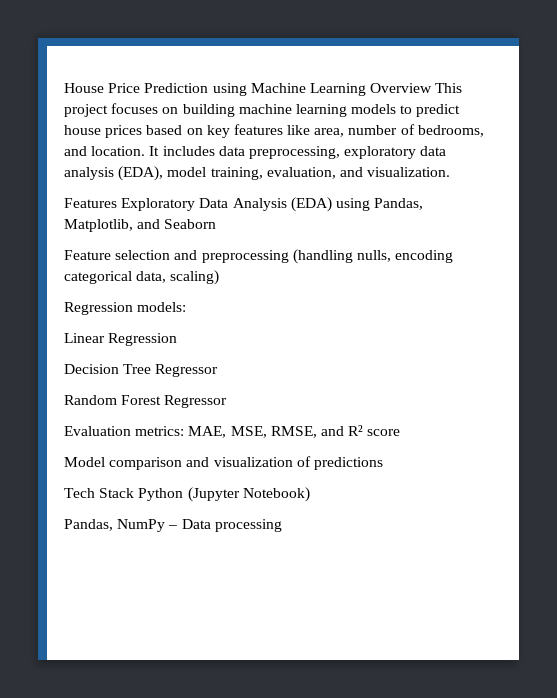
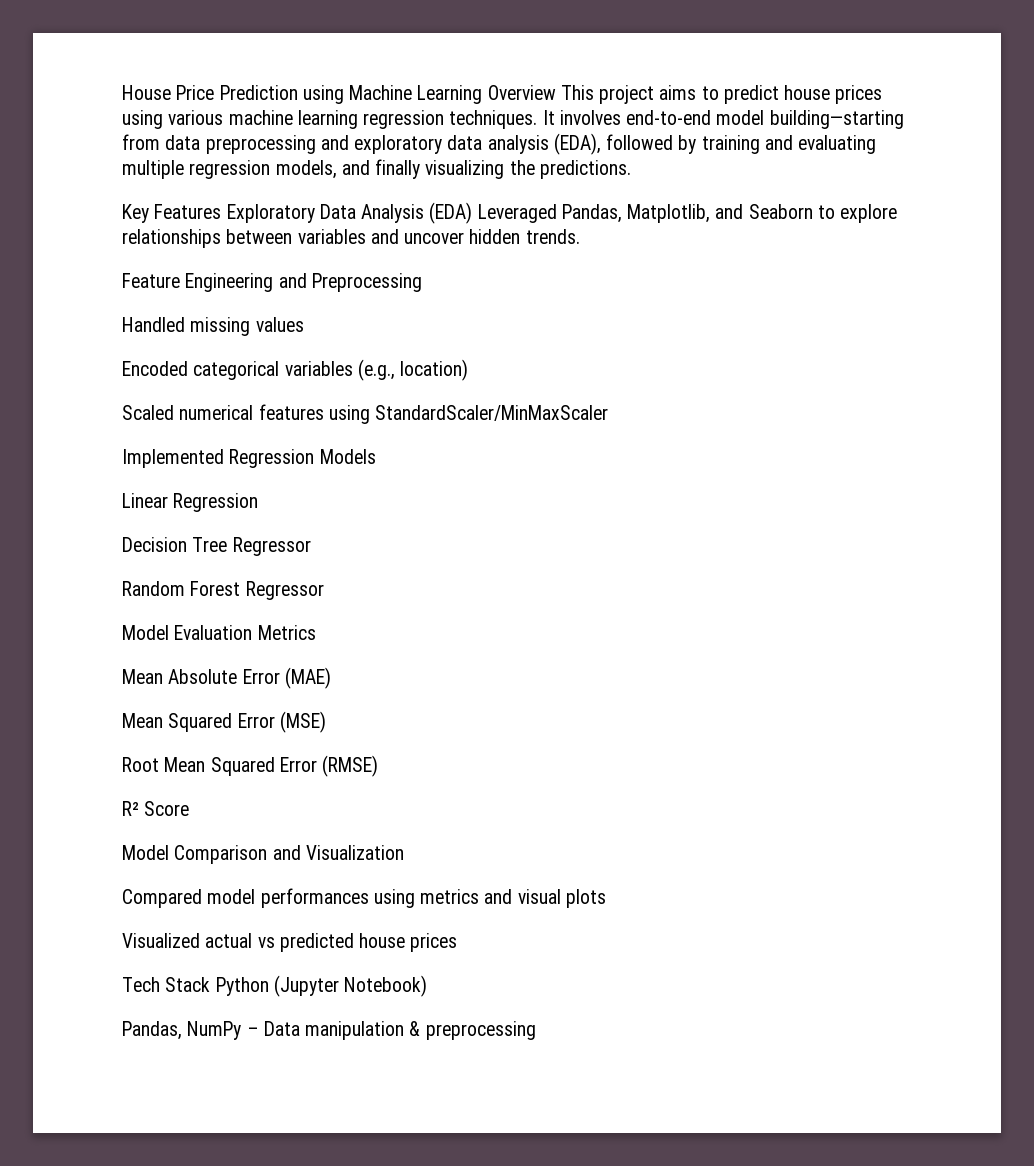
- House Price Prediction using Machine Learning Overview This project focuses on building machine learning models to predict house prices based on key features like area, number of bedrooms, and location. It includes data preprocessing, exploratory data analysis (EDA), model training, evaluation, and visualization.
- Features Exploratory Data Analysis (EDA) using Pandas, Matplotlib, and Seaborn
- Feature selection and preprocessing (handling nulls, encoding categorical data, scaling)
- Regression models:
+ House Price Prediction using Machine Learning Overview This project aims to predict house prices using various machine learning regression techniques. It involves end-to-end model building—starting from data preprocessing and exploratory data analysis (EDA), followed by training and evaluating multiple regression models, and finally visualizing the predictions.
+ Key Features Exploratory Data Analysis (EDA) Leveraged Pandas, Matplotlib, and Seaborn to explore relationships between variables and uncover hidden trends.
+ Feature Engineering and Preprocessing
+ Handled missing values
+ Encoded categorical variables (e.g., location)
+ Scaled numerical features using StandardScaler/MinMaxScaler
+ Implemented Regression Models
- Evaluation metrics: MAE, MSE, RMSE, and R² score
- Model comparison and visualization of predictions
+ Model Evaluation Metrics
+ Mean Absolute Error (MAE)
+ Mean Squared Error (MSE)
+ Root Mean Squared Error (RMSE)
+ R² Score
+ Model Comparison and Visualization
+ Compared model performances using metrics and visual plots
+ Visualized actual vs predicted house prices
- Pandas, NumPy – Data processing
+ Pandas, NumPy – Data manipulation & preprocessing

